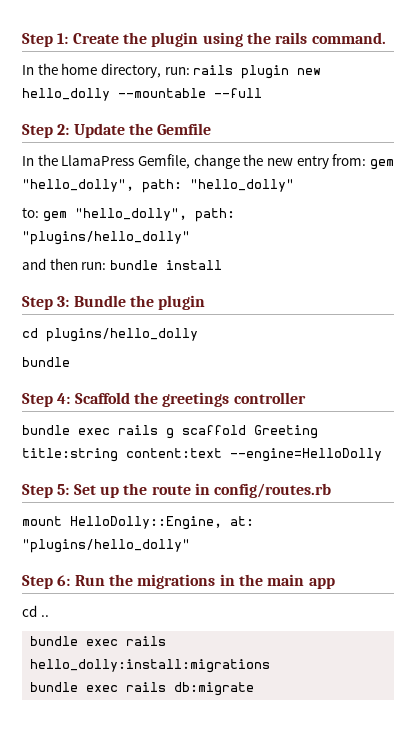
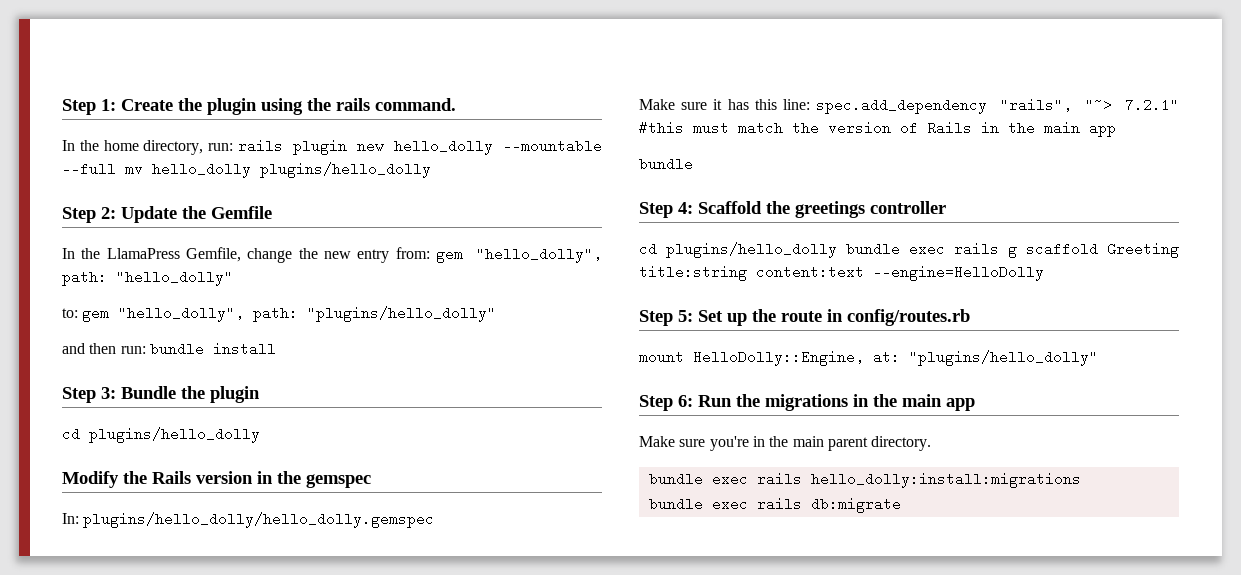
- In the home directory, run: rails plugin new hello_dolly --mountable --full
+ In the home directory, run: rails plugin new hello_dolly --mountable --full mv hello_dolly plugins/hello_dolly
+ Modify the Rails version in the gemspec
+ In: plugins/hello_dolly/hello_dolly.gemspec
+ Make sure it has this line: spec.add_dependency "rails", "~> 7.2.1" #this must match the version of Rails in the main app
- bundle exec rails g scaffold Greeting title:string content:text --engine=HelloDolly
+ cd plugins/hello_dolly bundle exec rails g scaffold Greeting title:string content:text --engine=HelloDolly
- cd ..
+ Make sure you're in the main parent directory.

